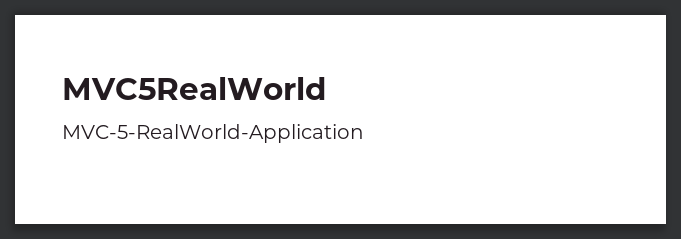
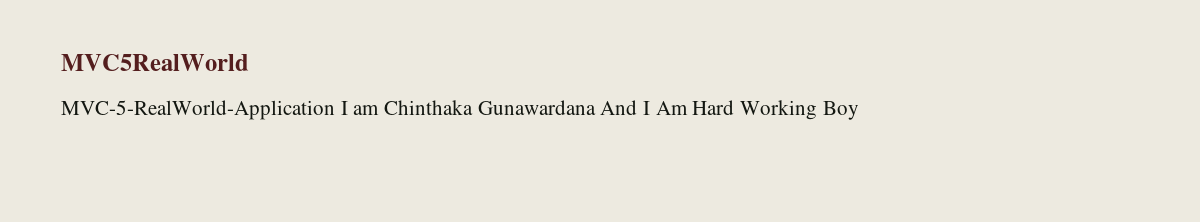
- MVC-5-RealWorld-Application
+ MVC-5-RealWorld-Application I am Chinthaka Gunawardana And I Am Hard Working Boy

